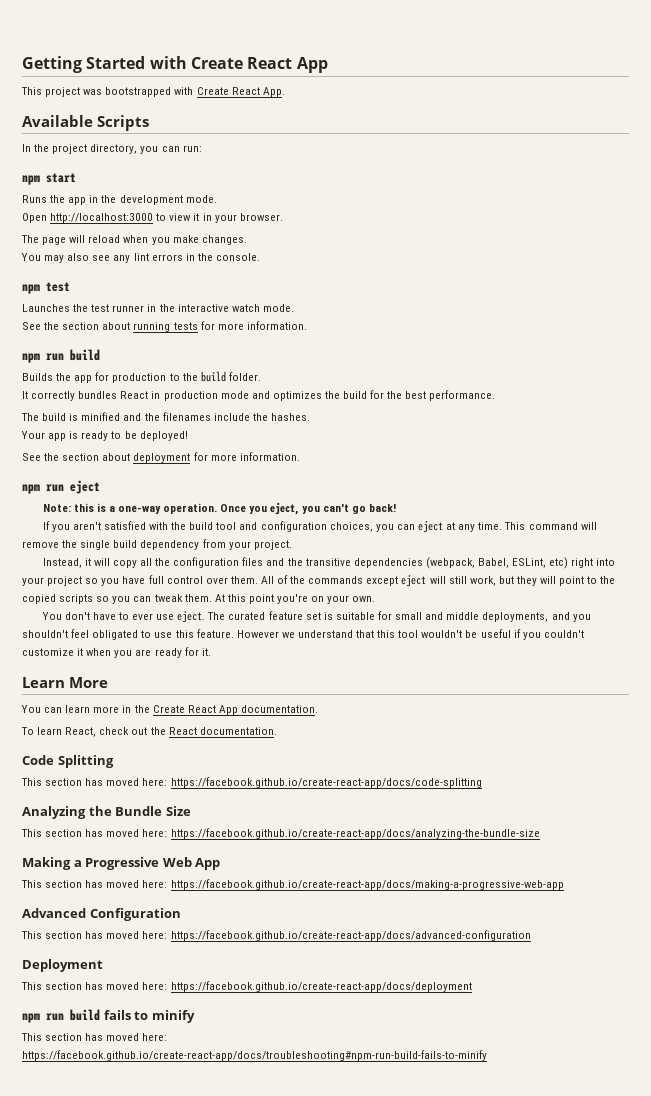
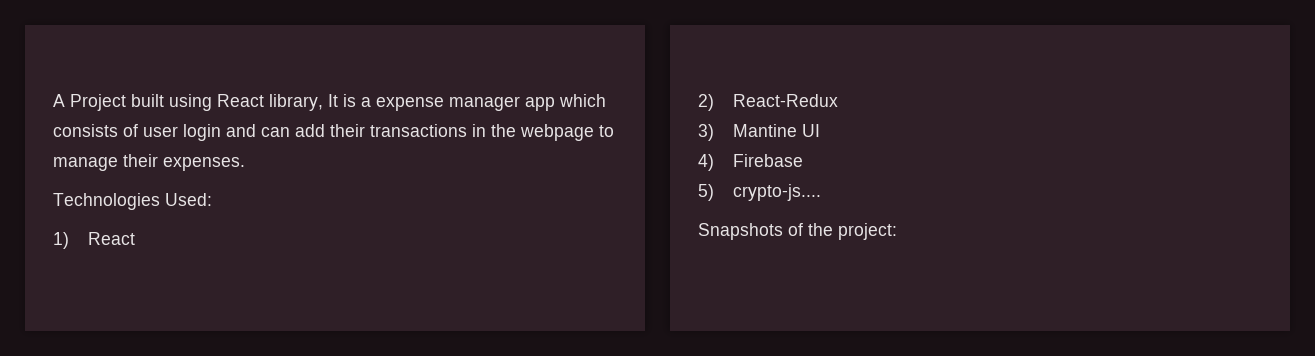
- Getting Started with Create React App
- This project was bootstrapped with Create React App.
- Available Scripts
- In the project directory, you can run:
- npm start
- Runs the app in the development mode.
- Open http://localhost:3000 to view it in your browser.
- The page will reload when you make changes.
- You may also see any lint errors in the console.
- npm test
- Launches the test runner in the interactive watch mode.
- See the section about running tests for more information.
- npm run build
- Builds the app for production to the build folder.
- It correctly bundles React in production mode and optimizes the build for the best performance.
- The build is minified and the filenames include the hashes.
- Your app is ready to be deployed!
- See the section about deployment for more information.
- npm run eject
- Note: this is a one-way operation. Once you eject, you can't go back!
- If you aren't satisfied with the build tool and configuration choices, you can eject at any time. This command will remove the single build dependency from your project.
- Instead, it will copy all the configuration files and the transitive dependencies (webpack, Babel, ESLint, etc) right into your project so you have full control over them. All of the commands except eject will still work, but they will point to the copied scripts so you can tweak them. At this point you're on your own.
- You don't have to ever use eject. The curated feature set is suitable for small and middle deployments, and you shouldn't feel obligated to use this feature. However we understand that this tool wouldn't be useful if you couldn't customize it when you are ready for it.
- Learn More
- You can learn more in the Create React App documentation.
- To learn React, check out the React documentation.
- Code Splitting
- This section has moved here: https://facebook.github.io/create-react-app/docs/code-splitting
- Analyzing the Bundle Size
- This section has moved here: https://facebook.github.io/create-react-app/docs/analyzing-the-bundle-size
- Making a Progressive Web App
- This section has moved here: https://facebook.github.io/create-react-app/docs/making-a-progressive-web-app
- Advanced Configuration
- This section has moved here: https://facebook.github.io/create-react-app/docs/advanced-configuration
- Deployment
- This section has moved here: https://facebook.github.io/create-react-app/docs/deployment
- npm run build fails to minify
- This section has moved here: https://facebook.github.io/create-react-app/docs/troubleshooting#npm-run-build-fails-to-minify
+ A Project built using React library, It is a expense manager app which consists of user login and can add their transactions in the webpage to manage their expenses.
+ Technologies Used:
+ 1) React
+ 2) React-Redux
+ 3) Mantine UI
+ 4) Firebase
+ 5) crypto-js....
+ Snapshots of the project:

